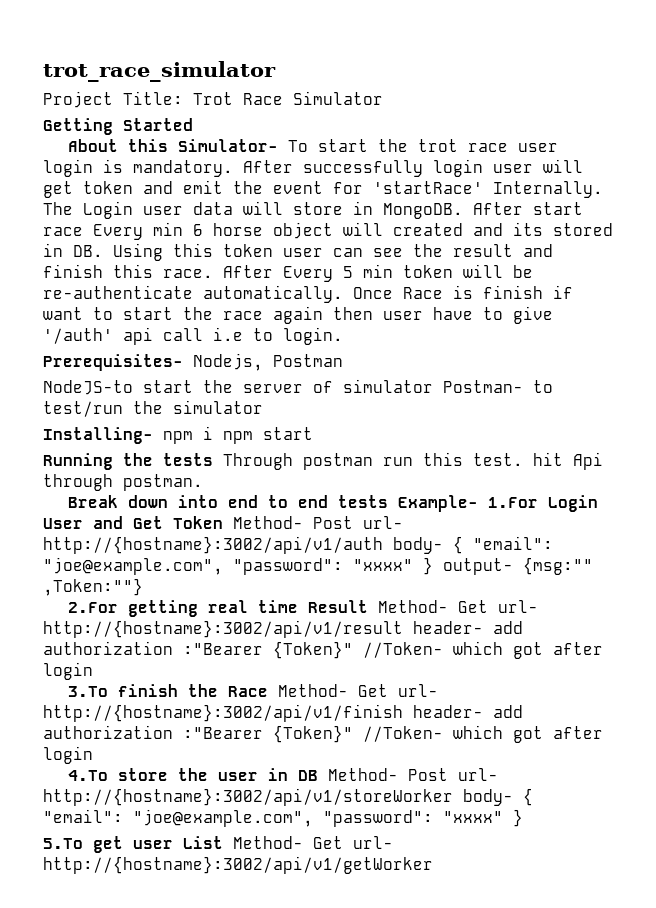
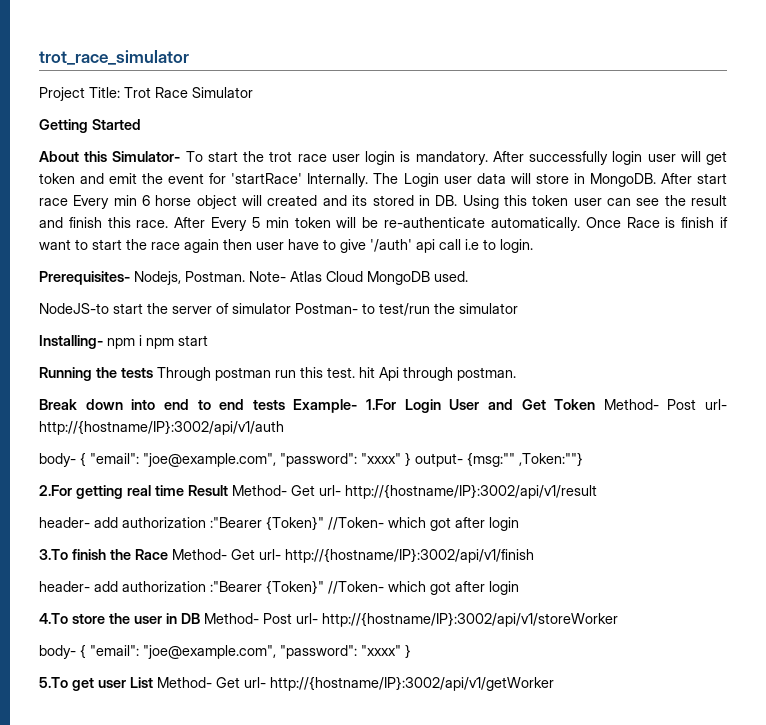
- Prerequisites- Nodejs, Postman
+ Prerequisites- Nodejs, Postman. Note- Atlas Cloud MongoDB used.
- Break down into end to end tests Example- 1.For Login User and Get Token Method- Post url- http://{hostname}:3002/api/v1/auth body- { "email": "joe@example.com", "password": "xxxx" } output- {msg:"" ,Token:""}
+ Break down into end to end tests Example- 1.For Login User and Get Token Method- Post url- http://{hostname/IP}:3002/api/v1/auth
+ body- { "email": "joe@example.com", "password": "xxxx" } output- {msg:"" ,Token:""}
- 2.For getting real time Result Method- Get url- http://{hostname}:3002/api/v1/result header- add authorization :"Bearer {Token}" //Token- which got after login
+ 2.For getting real time Result Method- Get url- http://{hostname/IP}:3002/api/v1/result
+ header- add authorization :"Bearer {Token}" //Token- which got after login
- 3.To finish the Race Method- Get url- http://{hostname}:3002/api/v1/finish header- add authorization :"Bearer {Token}" //Token- which got after login
+ 3.To finish the Race Method- Get url- http://{hostname/IP}:3002/api/v1/finish
+ header- add authorization :"Bearer {Token}" //Token- which got after login
- 4.To store the user in DB Method- Post url- http://{hostname}:3002/api/v1/storeWorker body- { "email": "joe@example.com", "password": "xxxx" }
+ 4.To store the user in DB Method- Post url- http://{hostname/IP}:3002/api/v1/storeWorker
+ body- { "email": "joe@example.com", "password": "xxxx" }
- 5.To get user List Method- Get url- http://{hostname}:3002/api/v1/getWorker
+ 5.To get user List Method- Get url- http://{hostname/IP}:3002/api/v1/getWorker

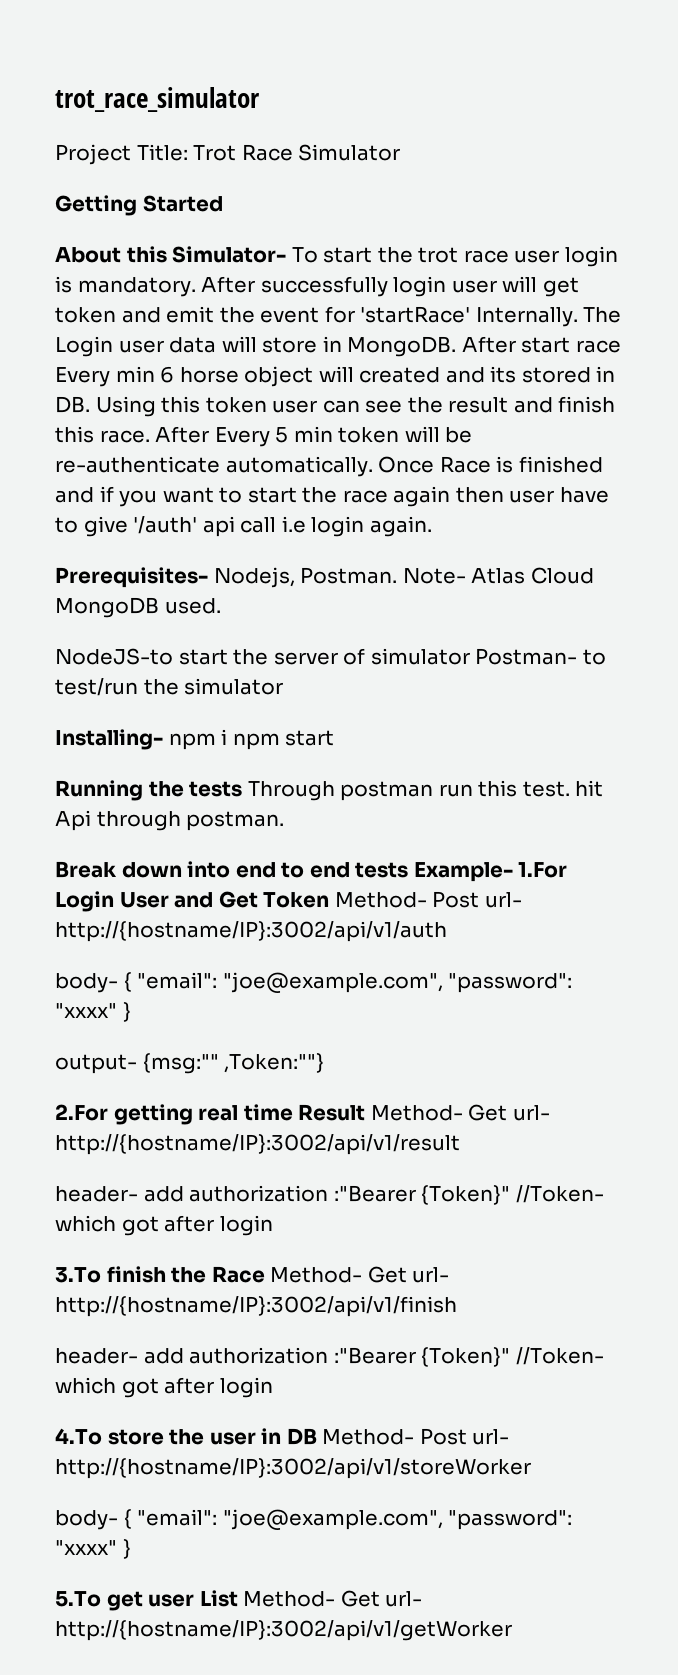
- Once Race is finish if want to start the race again then user have to give '/auth' api call i.e to login.
+ Once Race is finished and if you want to start the race again then user have to give '/auth' api call i.e login again.
  Break down into end to end tests Example- 1.For Login User and Get Token Method- Post url- http://{hostname/IP}:3002/api/v1/auth
- body- { "email": "joe@example.com", "password": "xxxx" } output- {msg:"" ,Token:""}
+ body- { "email": "joe@example.com", "password": "xxxx" }
+ output- {msg:"" ,Token:""}

